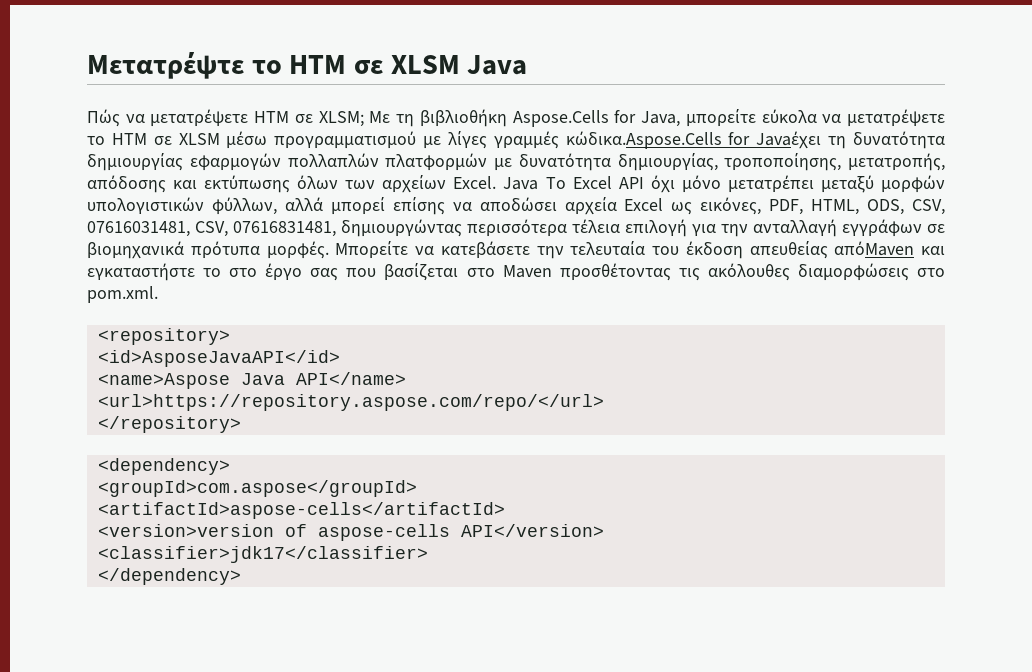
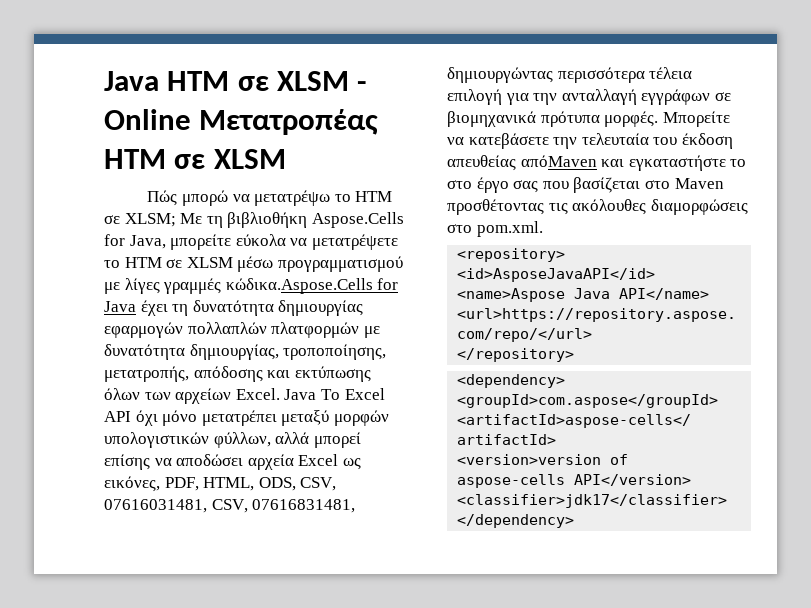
- Μετατρέψτε το HTM σε XLSM Java
- Πώς να μετατρέψετε HTM σε XLSM; Με τη βιβλιοθήκη Aspose.Cells for Java, μπορείτε εύκολα να μετατρέψετε το HTM σε XLSM μέσω προγραμματισμού με λίγες γραμμές κώδικα.Aspose.Cells for Javaέχει τη δυνατότητα δημιουργίας εφαρμογών πολλαπλών πλατφορμών με δυνατότητα δημιουργίας, τροποποίησης, μετατροπής, απόδοσης και εκτύπωσης όλων των αρχείων Excel.
+ Java HTM σε XLSM - Online Μετατροπέας HTM σε XLSM
+ Πώς μπορώ να μετατρέψω το HTM σε XLSM; Με τη βιβλιοθήκη Aspose.Cells for Java, μπορείτε εύκολα να μετατρέψετε το HTM σε XLSM μέσω προγραμματισμού με λίγες γραμμές κώδικα.Aspose.Cells for Java έχει τη δυνατότητα δημιουργίας εφαρμογών πολλαπλών πλατφορμών με δυνατότητα δημιουργίας, τροποποίησης, μετατροπής, απόδοσης και εκτύπωσης όλων των αρχείων Excel.

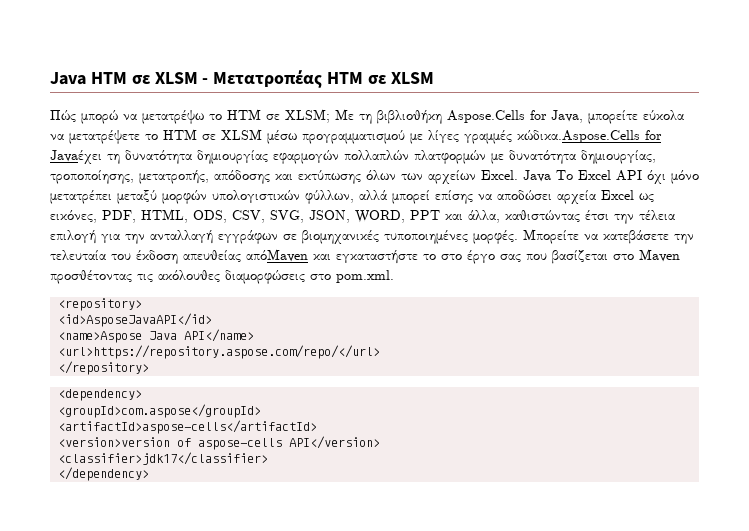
- Java HTM σε XLSM - Online Μετατροπέας HTM σε XLSM
+ Java HTM σε XLSM - Μετατροπέας HTM σε XLSM
- Πώς μπορώ να μετατρέψω το HTM σε XLSM; Με τη βιβλιοθήκη Aspose.Cells for Java, μπορείτε εύκολα να μετατρέψετε το HTM σε XLSM μέσω προγραμματισμού με λίγες γραμμές κώδικα.Aspose.Cells for Java έχει τη δυνατότητα δημιουργίας εφαρμογών πολλαπλών πλατφορμών με δυνατότητα δημιουργίας, τροποποίησης, μετατροπής, απόδοσης και εκτύπωσης όλων των αρχείων Excel.
+ Πώς μπορώ να μετατρέψω το HTM σε XLSM; Με τη βιβλιοθήκη Aspose.Cells for Java, μπορείτε εύκολα να μετατρέψετε το HTM σε XLSM μέσω προγραμματισμού με λίγες γραμμές κώδικα.Aspose.Cells for Javaέχει τη δυνατότητα δημιουργίας εφαρμογών πολλαπλών πλατφορμών με δυνατότητα δημιουργίας, τροποποίησης, μετατροπής, απόδοσης και εκτύπωσης όλων των αρχείων Excel.
- Java Το Excel API όχι μόνο μετατρέπει μεταξύ μορφών υπολογιστικών φύλλων, αλλά μπορεί επίσης να αποδώσει αρχεία Excel ως εικόνες, PDF, HTML, ODS, CSV, 07616031481, CSV, 07616831481, δημιουργώντας περισσότερα τέλεια επιλογή για την ανταλλαγή εγγράφων σε βιομηχανικά πρότυπα μορφές.
+ Java Το Excel API όχι μόνο μετατρέπει μεταξύ μορφών υπολογιστικών φύλλων, αλλά μπορεί επίσης να αποδώσει αρχεία Excel ως εικόνες, PDF, HTML, ODS, CSV, SVG, JSON, WORD, PPT και άλλα, καθιστώντας έτσι την τέλεια επιλογή για την ανταλλαγή εγγράφων σε βιομηχανικές τυποποιημένες μορφές.

